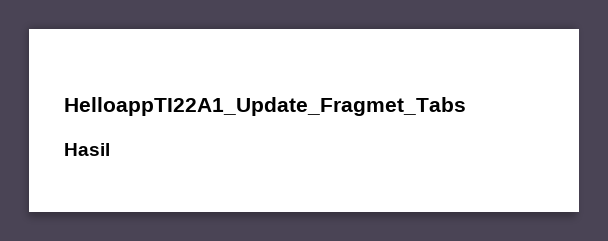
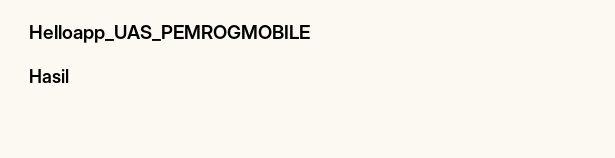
- HelloappTI22A1_Update_Fragmet_Tabs
+ Helloapp_UAS_PEMROGMOBILE

